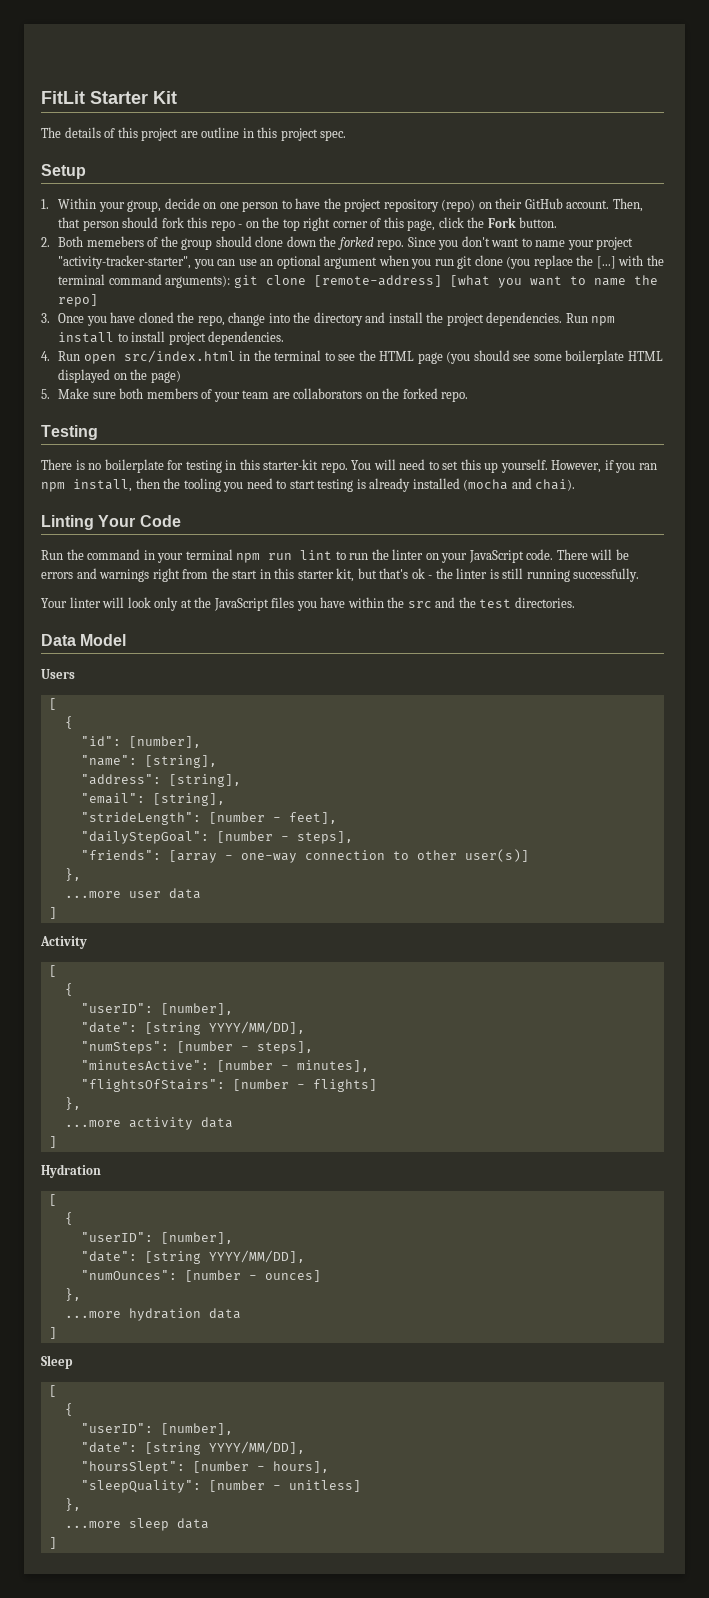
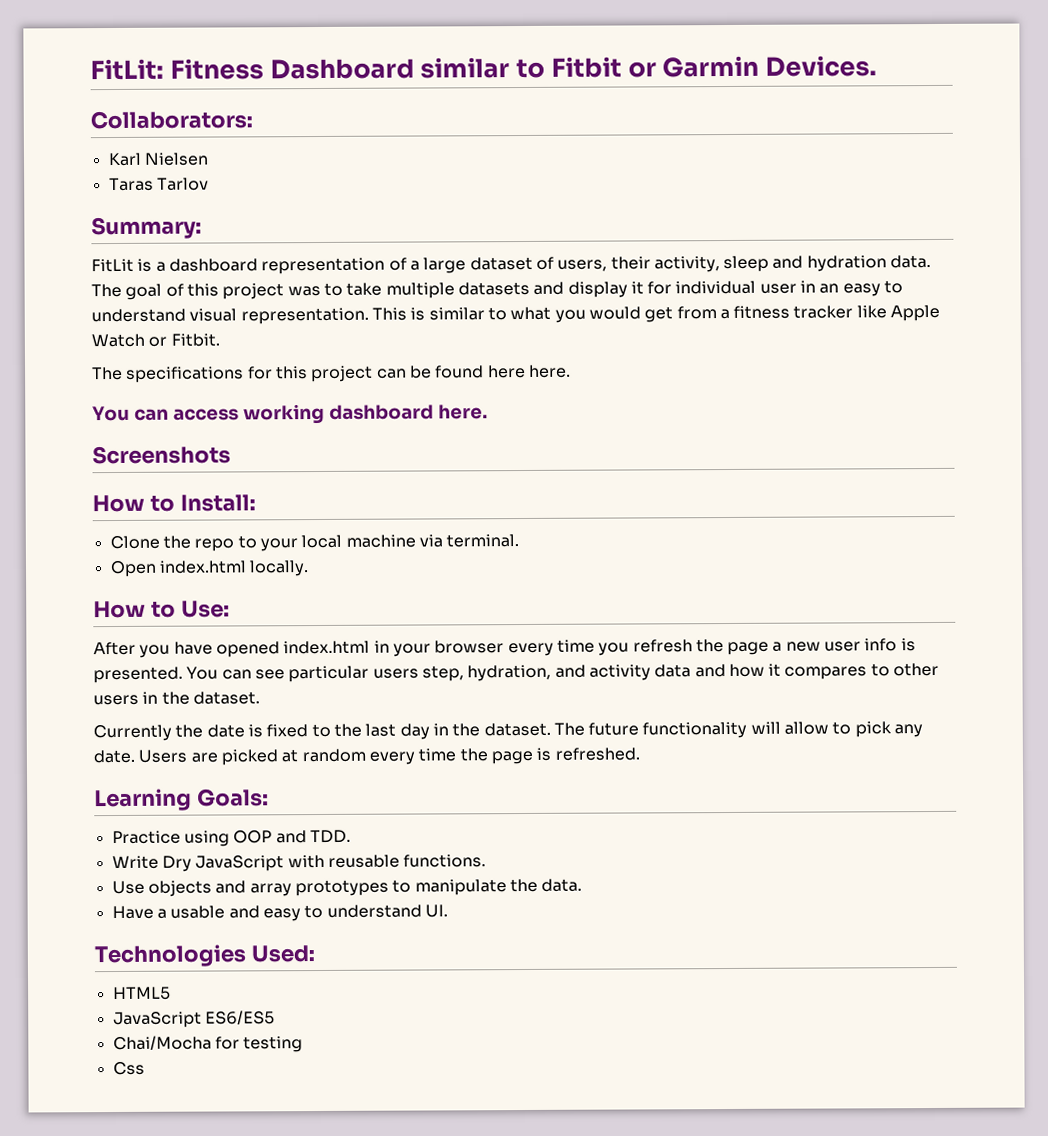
- FitLit Starter Kit
- The details of this project are outline in this project spec.
- Setup
- 1. Within your group, decide on one person to have the project repository (repo) on their GitHub account. Then, that person should fork this repo - on the top right corner of this page, click the Fork button.
- 2. Both memebers of the group should clone down the forked repo. Since you don't want to name your project "activity-tracker-starter", you can use an optional argument when you run git clone (you replace the [...] with the terminal command arguments): git clone [remote-address] [what you want to name the repo]
- 3. Once you have cloned the repo, change into the directory and install the project dependencies. Run npm install to install project dependencies.
- 4. Run open src/index.html in the terminal to see the HTML page (you should see some boilerplate HTML displayed on the page)
- 5. Make sure both members of your team are collaborators on the forked repo.
- Testing
- There is no boilerplate for testing in this starter-kit repo. You will need to set this up yourself. However, if you ran npm install, then the tooling you need to start testing is already installed (mocha and chai).
- Linting Your Code
- Run the command in your terminal npm run lint to run the linter on your JavaScript code. There will be errors and warnings right from the start in this starter kit, but that's ok - the linter is still running successfully.
- Your linter will look only at the JavaScript files you have within the src and the test directories.
- Data Model
- Users
- [
- {
- "id": [number],
- "name": [string],
- "address": [string],
- "email": [string],
- "strideLength": [number - feet],
- "dailyStepGoal": [number - steps],
- "friends": [array - one-way connection to other user(s)]
- },
- ...more user data
- ]
- Activity
- [
- {
- "userID": [number],
- "date": [string YYYY/MM/DD],
- "numSteps": [number - steps],
- "minutesActive": [number - minutes],
- "flightsOfStairs": [number - flights]
- },
- ...more activity data
- ]
- Hydration
- [
- {
- "userID": [number],
- "date": [string YYYY/MM/DD],
- "numOunces": [number - ounces]
- },
- ...more hydration data
- ]
- Sleep
- [
- {
- "userID": [number],
- "date": [string YYYY/MM/DD],
- "hoursSlept": [number - hours],
- "sleepQuality": [number - unitless]
- },
- ...more sleep data
- ]
+ FitLit: Fitness Dashboard similar to Fitbit or Garmin Devices.
+ Collaborators:
+ Karl Nielsen
+ Taras Tarlov
+ Summary:
+ FitLit is a dashboard representation of a large dataset of users, their activity, sleep and hydration data. The goal of this project was to take multiple datasets and display it for individual user in an easy to understand visual representation. This is similar to what you would get from a fitness tracker like Apple Watch or Fitbit.
+ The specifications for this project can be found here here.
+ You can access working dashboard here.
+ Screenshots
+ How to Install:
+ Clone the repo to your local machine via terminal.
+ Open index.html locally.
+ How to Use:
+ After you have opened index.html in your browser every time you refresh the page a new user info is presented. You can see particular users step, hydration, and activity data and how it compares to other users in the dataset.
+ Currently the date is fixed to the last day in the dataset. The future functionality will allow to pick any date. Users are picked at random every time the page is refreshed.
+ Learning Goals:
+ Practice using OOP and TDD.
+ Write Dry JavaScript with reusable functions.
+ Use objects and array prototypes to manipulate the data.
+ Have a usable and easy to understand UI.
+ Technologies Used:
+ HTML5
+ JavaScript ES6/ES5
+ Chai/Mocha for testing
+ Css

